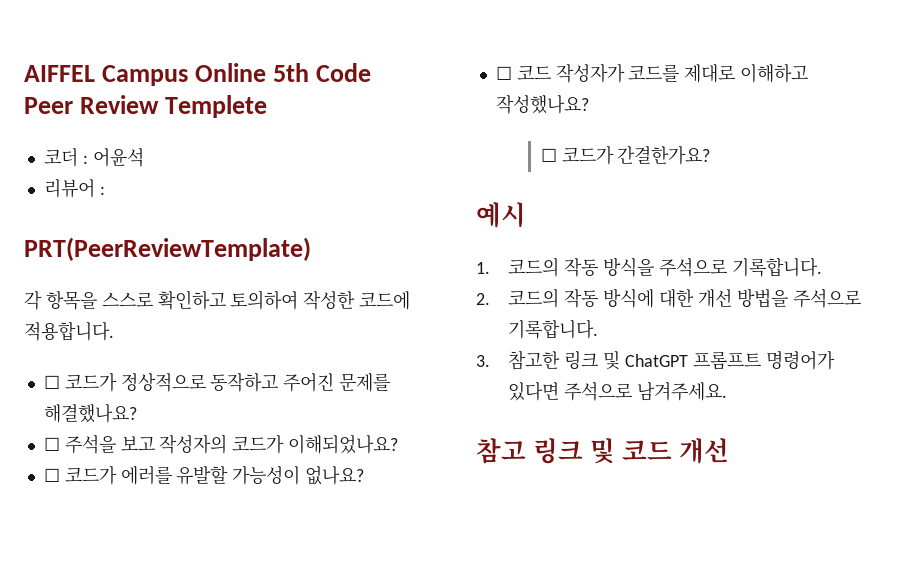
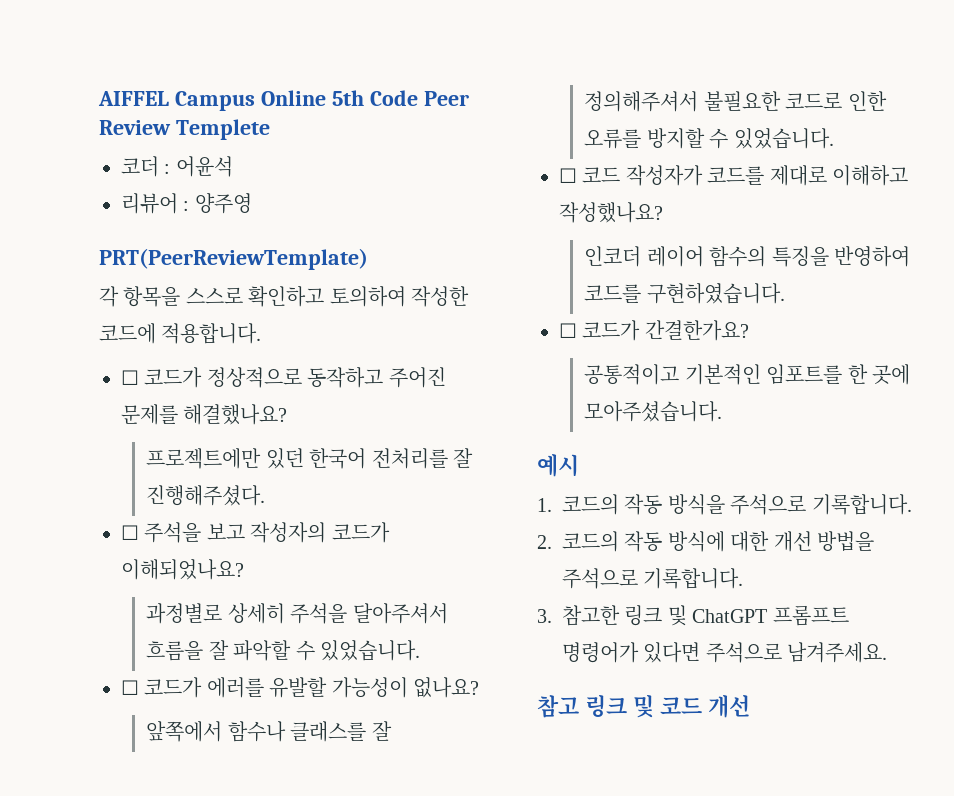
- 리뷰어 :
+ 리뷰어 : 양주영
+ 프로젝트에만 있던 한국어 전처리를 잘 진행해주셨다.
+ 과정별로 상세히 주석을 달아주셔서 흐름을 잘 파악할 수 있었습니다.
+ 앞쪽에서 함수나 클래스를 잘 정의해주셔서 불필요한 코드로 인한 오류를 방지할 수 있었습니다.
+ 인코더 레이어 함수의 특징을 반영하여 코드를 구현하였습니다.
  ☐ 코드가 간결한가요?
+ 공통적이고 기본적인 임포트를 한 곳에 모아주셨습니다.

